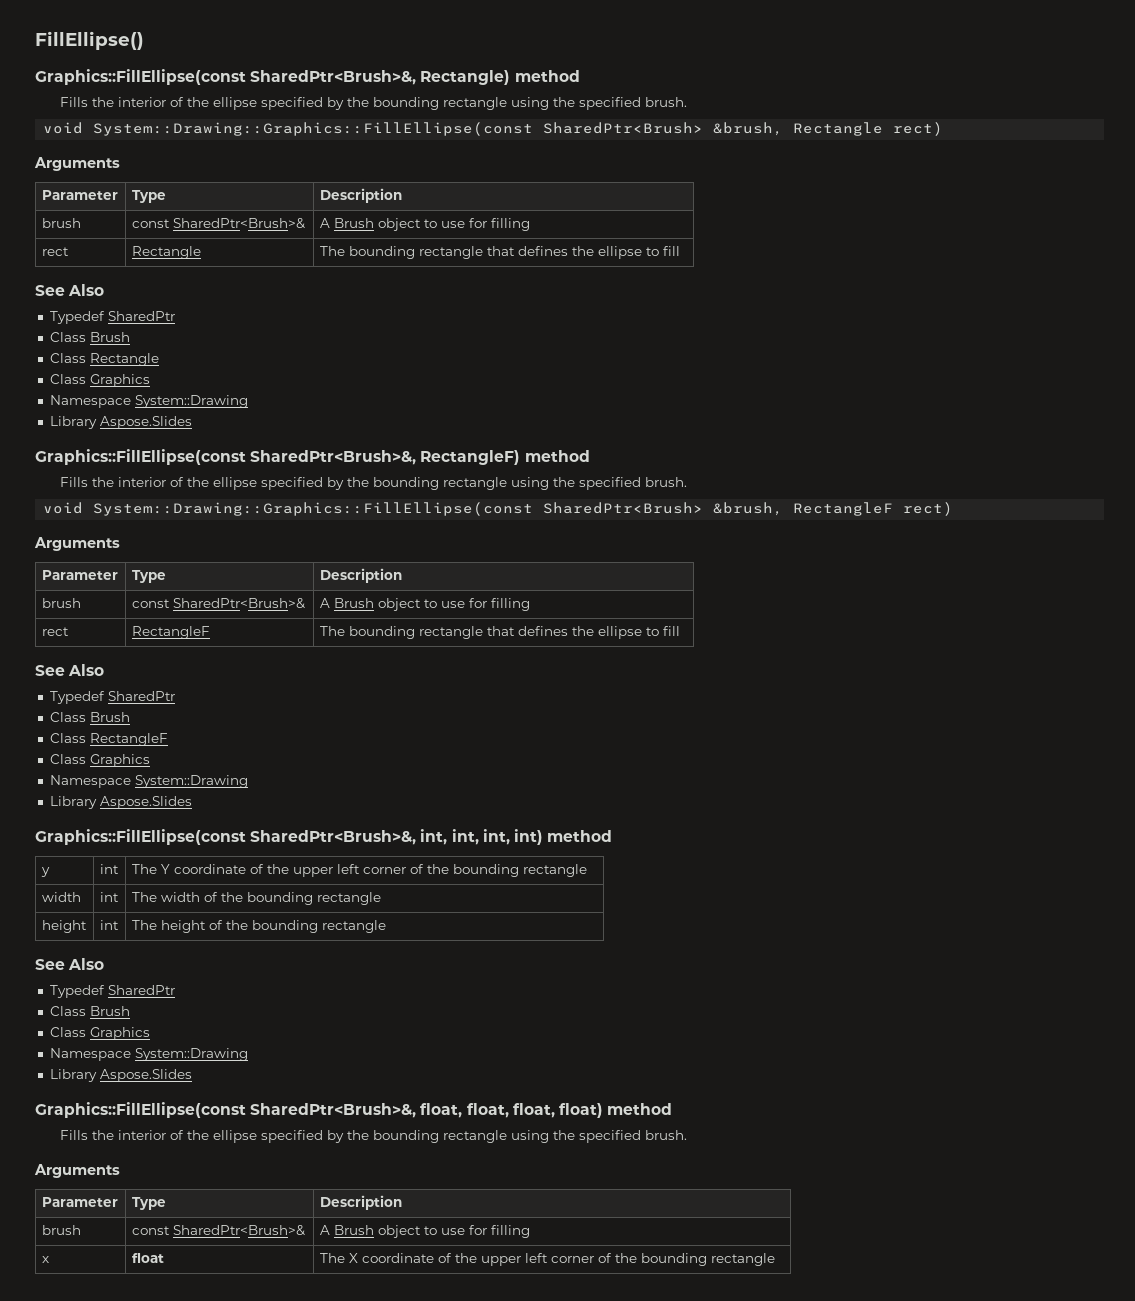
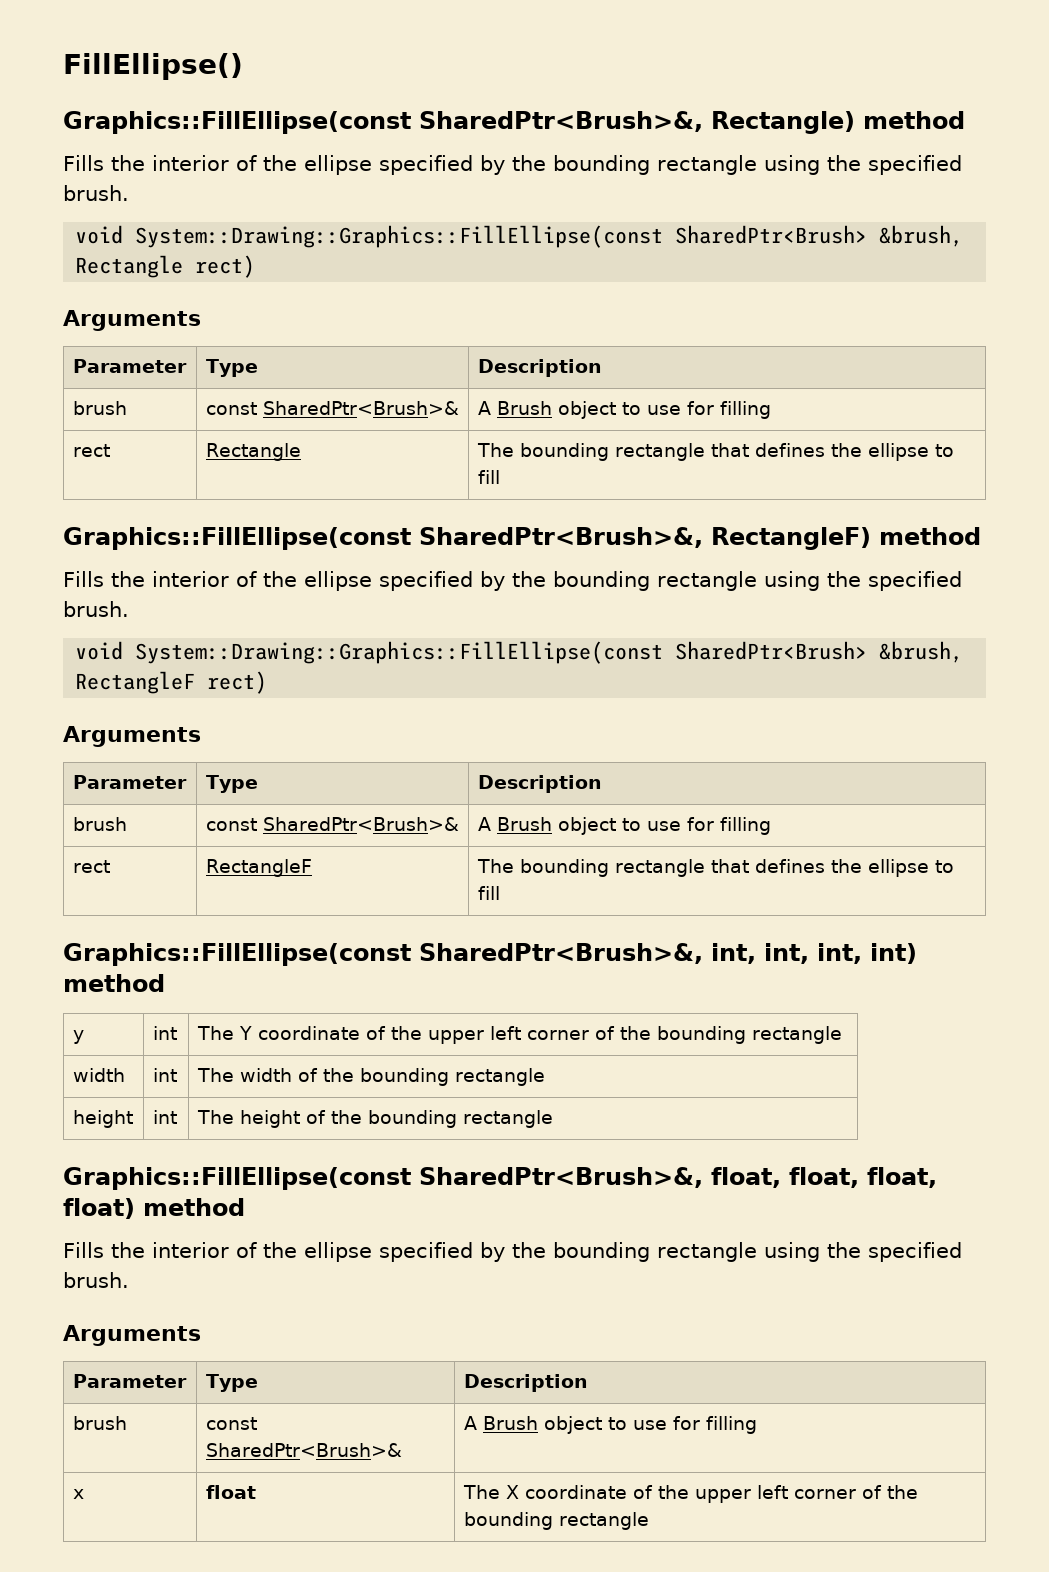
  rect | Rectangle | The bounding rectangle that defines the ellipse to fill
- See Also
- Typedef SharedPtr
- Class Brush
- Class Rectangle
- Class Graphics
- Namespace System::Drawing
- Library Aspose.Slides
  rect | RectangleF | The bounding rectangle that defines the ellipse to fill
- See Also
- Typedef SharedPtr
- Class Brush
- Class RectangleF
- Class Graphics
- Namespace System::Drawing
- Library Aspose.Slides
  height | int | The height of the bounding rectangle
- See Also
- Typedef SharedPtr
- Class Brush
- Class Graphics
- Namespace System::Drawing
- Library Aspose.Slides

